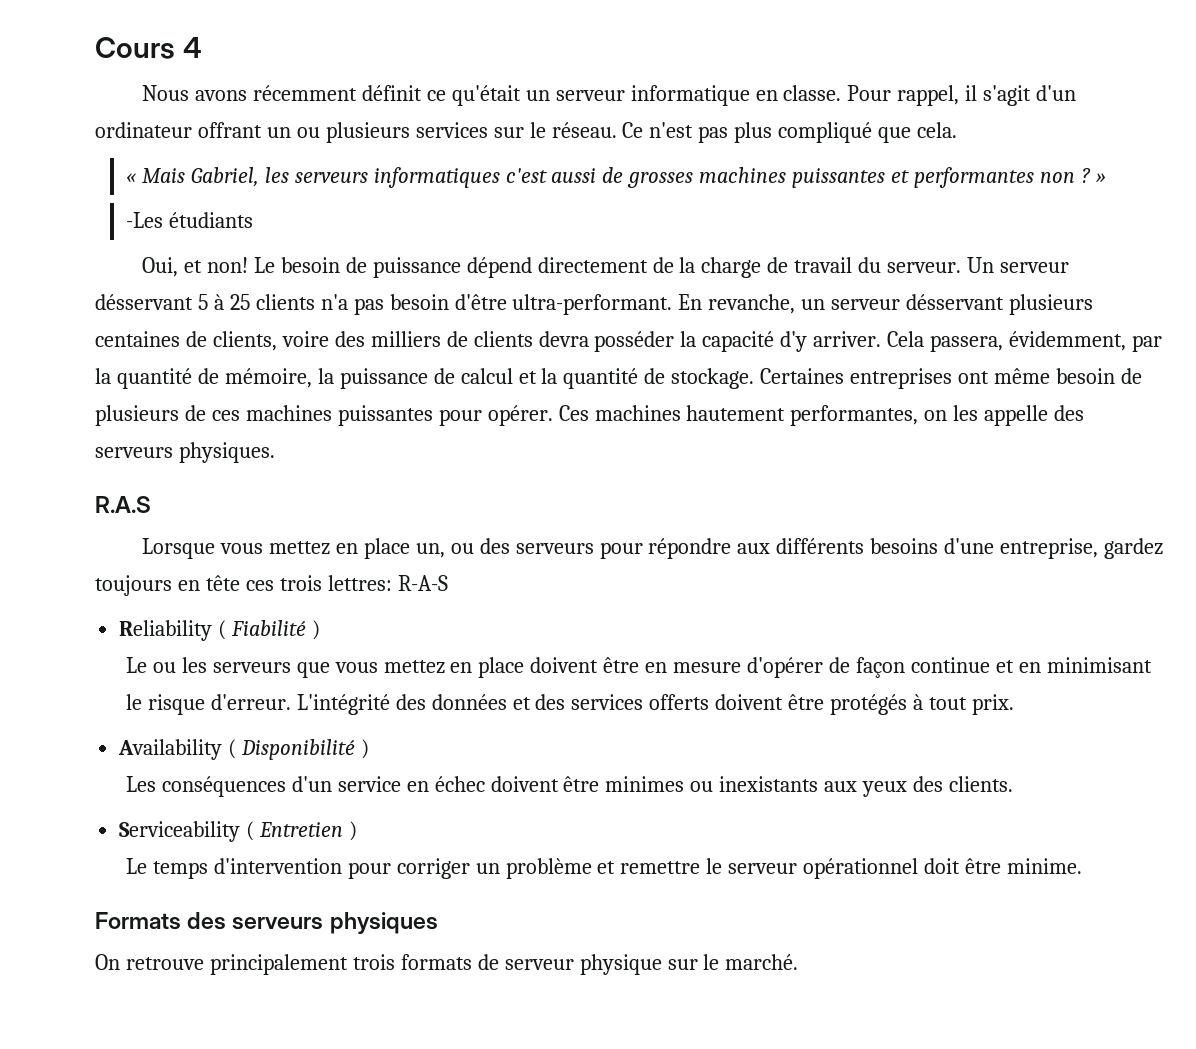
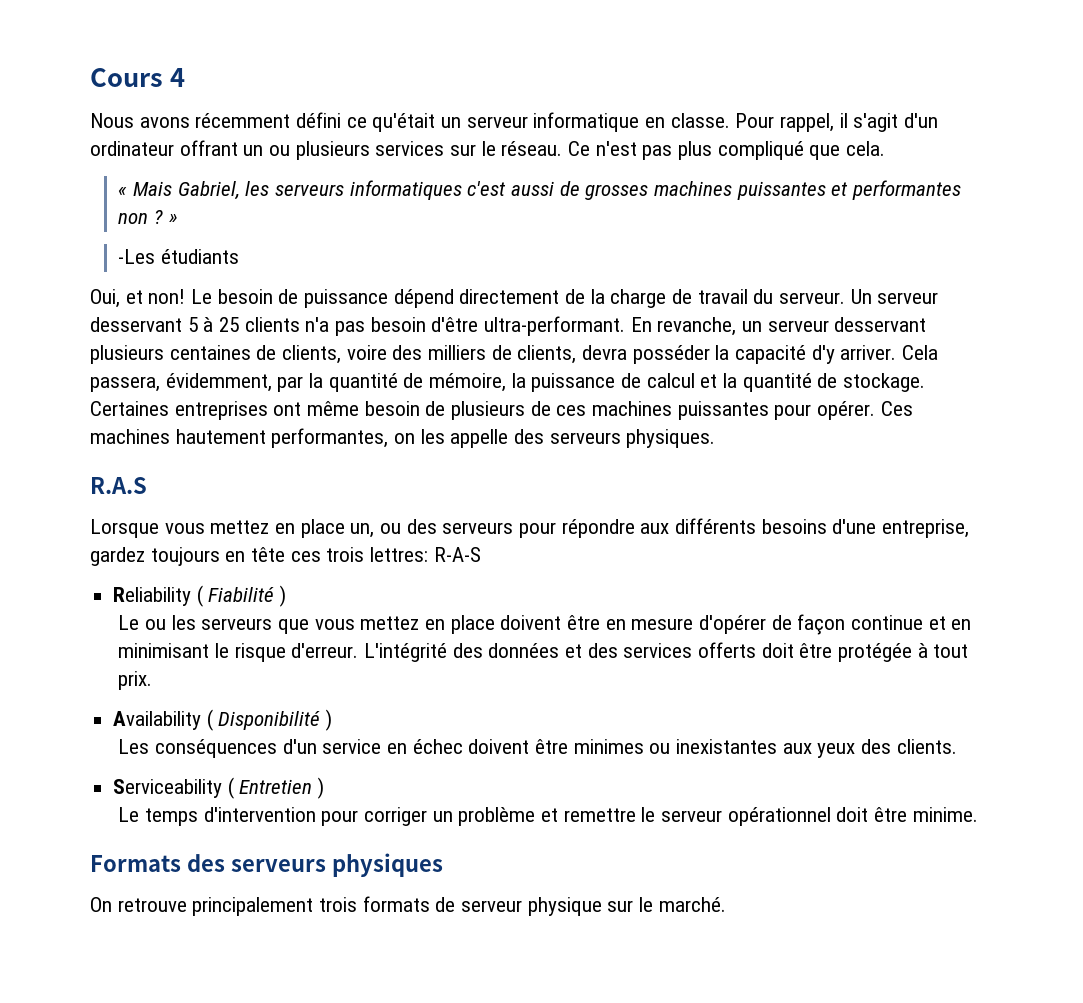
- Nous avons récemment définit ce qu'était un serveur informatique en classe.
+ Nous avons récemment défini ce qu'était un serveur informatique en classe.
- Un serveur désservant 5 à 25 clients n'a pas besoin d'être ultra-performant.
+ Un serveur desservant 5 à 25 clients n'a pas besoin d'être ultra-performant.
- En revanche, un serveur désservant plusieurs centaines de clients, voire des milliers de clients devra posséder la capacité d'y arriver.
+ En revanche, un serveur desservant plusieurs centaines de clients, voire des milliers de clients, devra posséder la capacité d'y arriver.
- L'intégrité des données et des services offerts doivent être protégés à tout prix.
+ L'intégrité des données et des services offerts doit être protégée à tout prix.
- Les conséquences d'un service en échec doivent être minimes ou inexistants aux yeux des clients.
+ Les conséquences d'un service en échec doivent être minimes ou inexistantes aux yeux des clients.

